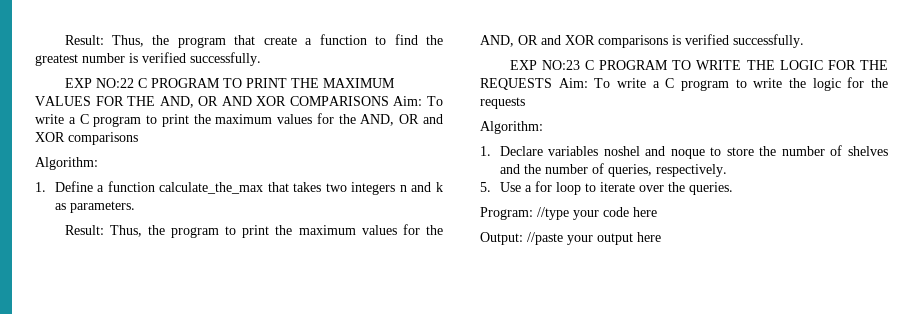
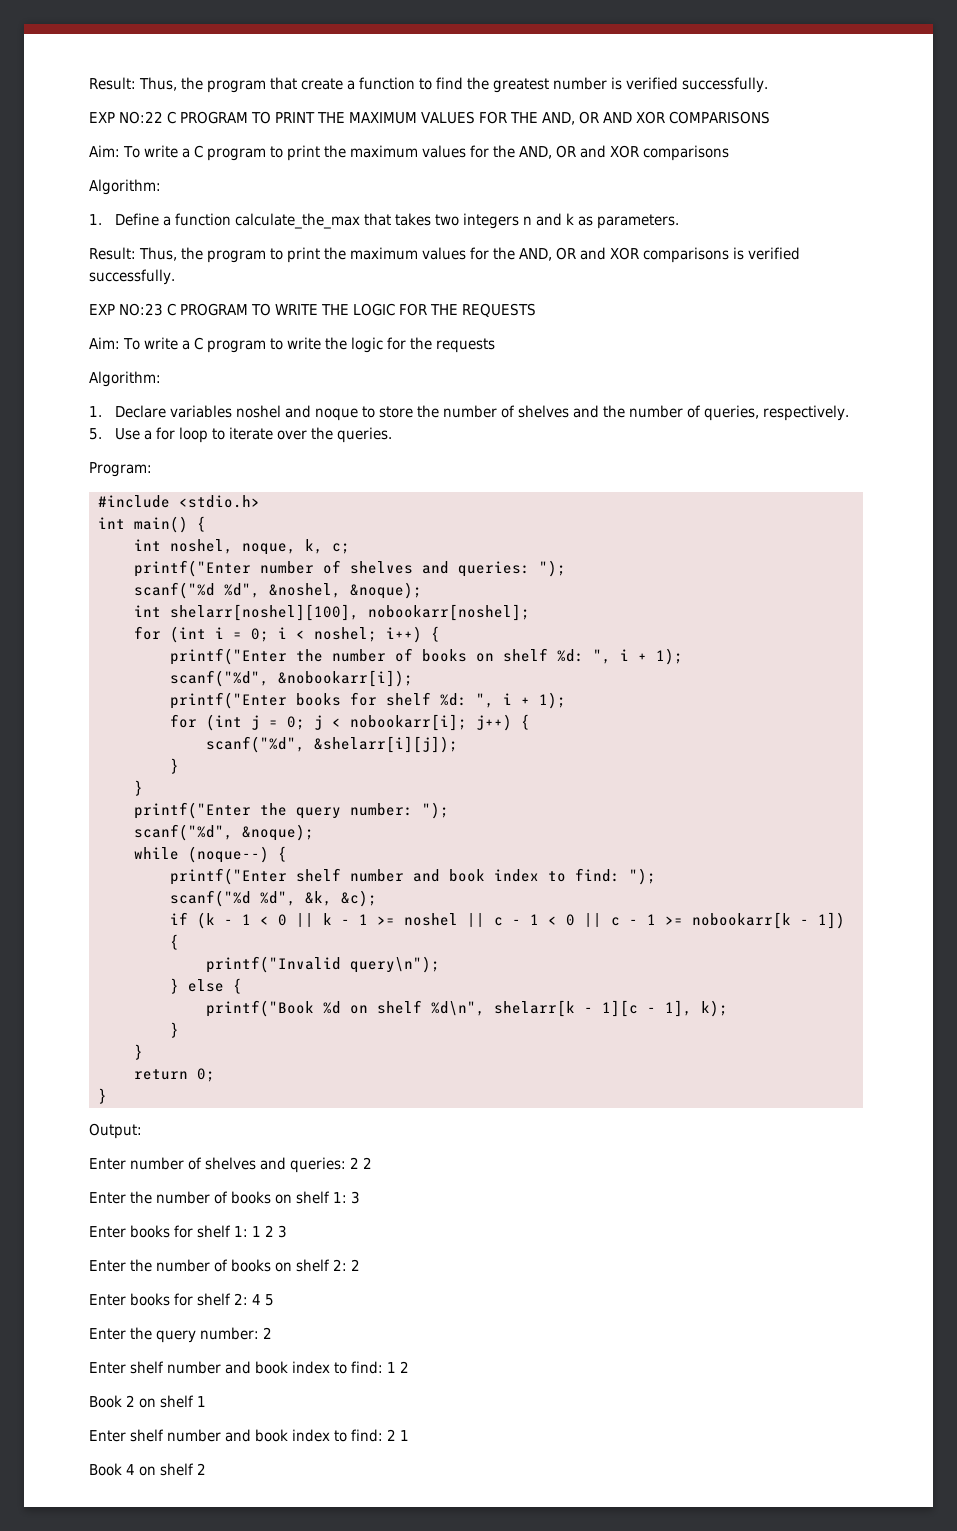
- EXP NO:22 C PROGRAM TO PRINT THE MAXIMUM VALUES FOR THE AND, OR AND XOR COMPARISONS Aim: To write a C program to print the maximum values for the AND, OR and XOR comparisons
+ EXP NO:22 C PROGRAM TO PRINT THE MAXIMUM VALUES FOR THE AND, OR AND XOR COMPARISONS
+ Aim: To write a C program to print the maximum values for the AND, OR and XOR comparisons
- EXP NO:23 C PROGRAM TO WRITE THE LOGIC FOR THE REQUESTS Aim: To write a C program to write the logic for the requests
+ EXP NO:23 C PROGRAM TO WRITE THE LOGIC FOR THE REQUESTS
+ Aim: To write a C program to write the logic for the requests
- Program: //type your code here
- Output: //paste your output here
+ Program:
+ #include <stdio.h>
+ int main() {
+ int noshel, noque, k, c;
+ printf("Enter number of shelves and queries: ");
+ scanf("%d %d", &noshel, &noque);
+ int shelarr[noshel][100], nobookarr[noshel];
+ for (int i = 0; i < noshel; i++) {
+ printf("Enter the number of books on shelf %d: ", i + 1);
+ scanf("%d", &nobookarr[i]);
+ printf("Enter books for shelf %d: ", i + 1);
+ for (int j = 0; j < nobookarr[i]; j++) {
+ scanf("%d", &shelarr[i][j]);
+ }
+ }
+ printf("Enter the query number: ");
+ scanf("%d", &noque);
+ while (noque--) {
+ printf("Enter shelf number and book index to find: ");
+ scanf("%d %d", &k, &c);
+ if (k - 1 < 0 || k - 1 >= noshel || c - 1 < 0 || c - 1 >= nobookarr[k - 1]) {
+ printf("Invalid query\n");
+ } else {
+ printf("Book %d on shelf %d\n", shelarr[k - 1][c - 1], k);
+ }
+ }
+ return 0;
+ }
+ Output:
+ Enter number of shelves and queries: 2 2
+ Enter the number of books on shelf 1: 3
+ Enter books for shelf 1: 1 2 3
+ Enter the number of books on shelf 2: 2
+ Enter books for shelf 2: 4 5
+ Enter the query number: 2
+ Enter shelf number and book index to find: 1 2
+ Book 2 on shelf 1
+ Enter shelf number and book index to find: 2 1
+ Book 4 on shelf 2

